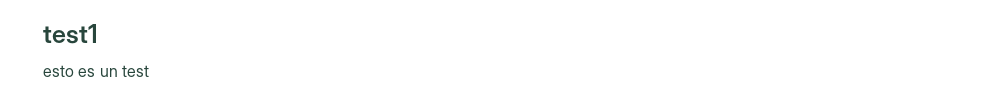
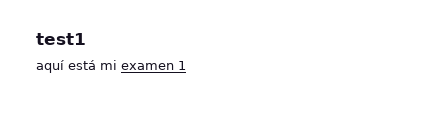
- esto es un test
+ aquí está mi examen 1

